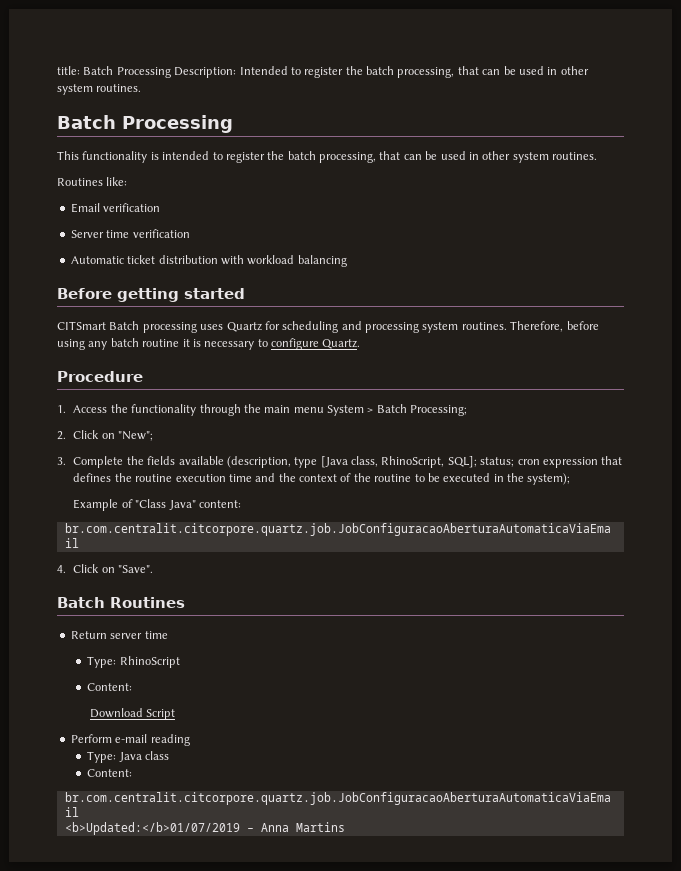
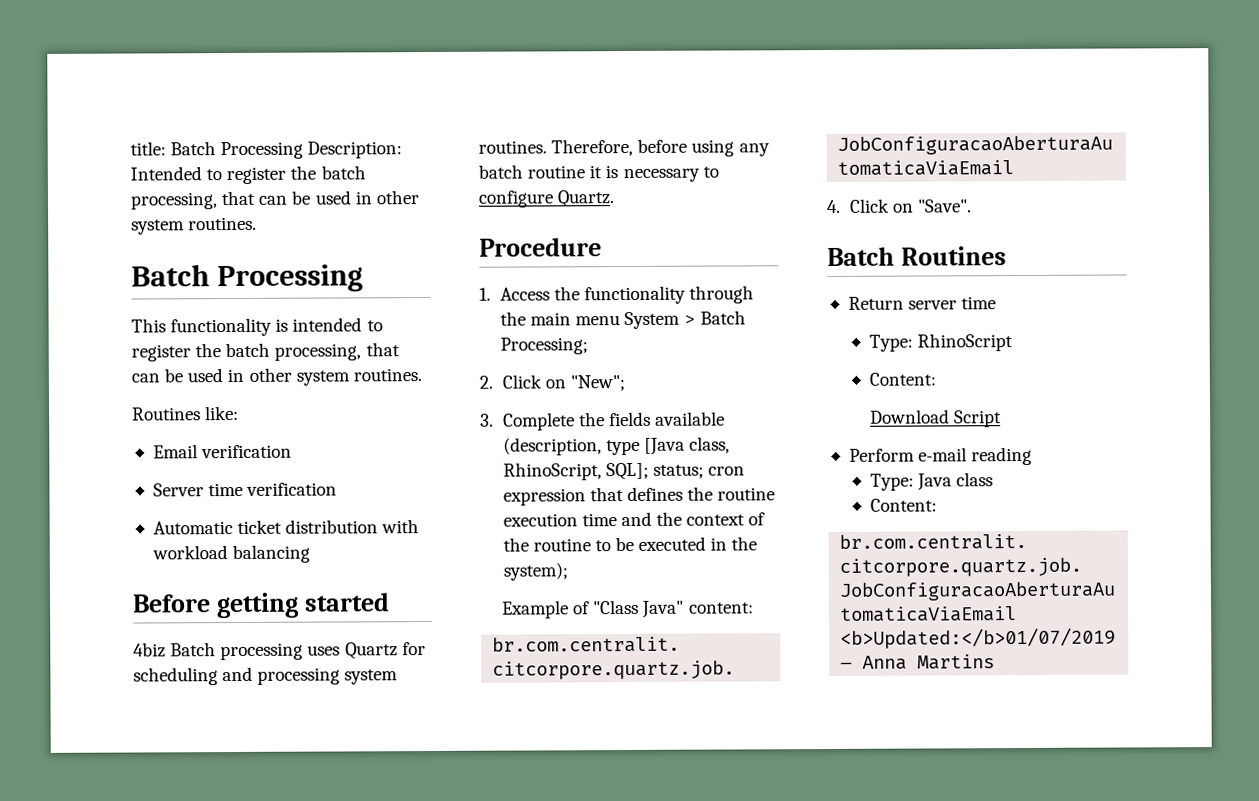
- CITSmart Batch processing uses Quartz for scheduling and processing system routines.
+ 4biz Batch processing uses Quartz for scheduling and processing system routines.

